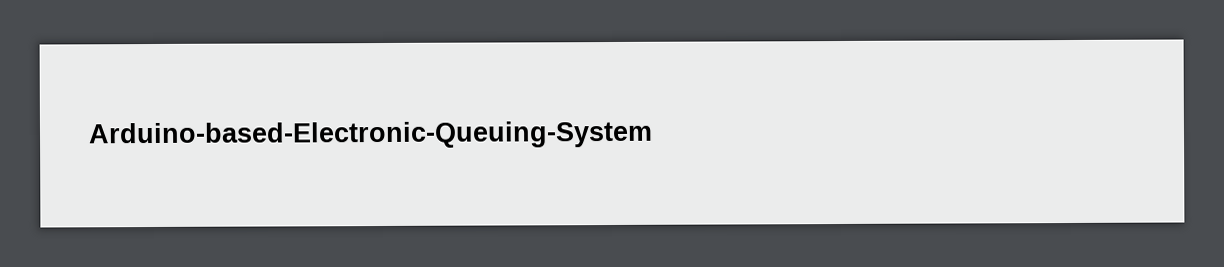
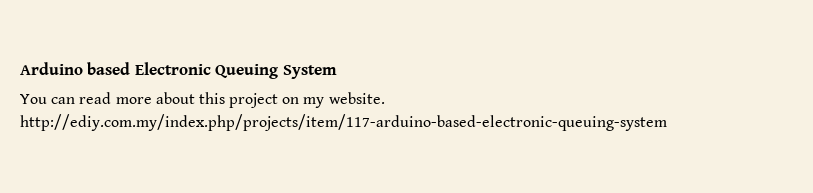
- Arduino-based-Electronic-Queuing-System
+ Arduino based Electronic Queuing System
+ You can read more about this project on my website. http://ediy.com.my/index.php/projects/item/117-arduino-based-electronic-queuing-system

